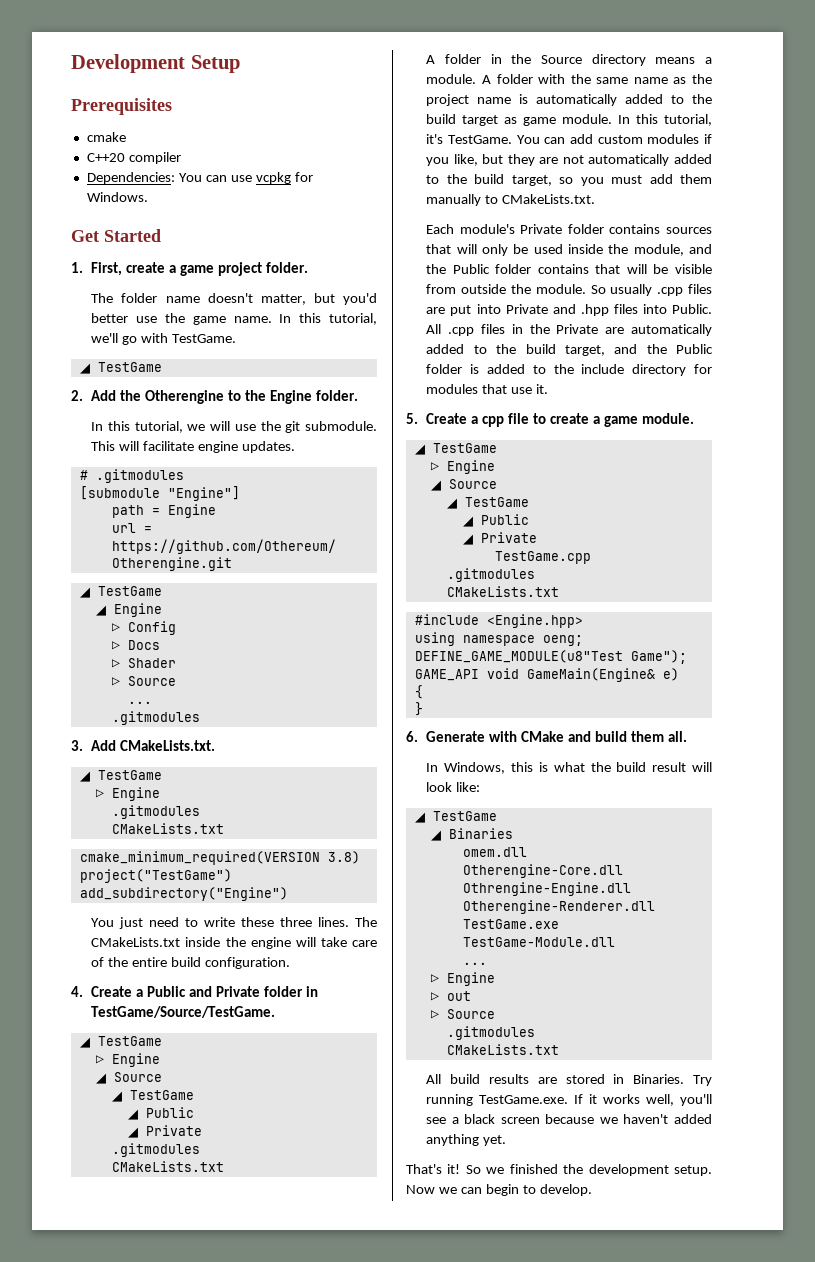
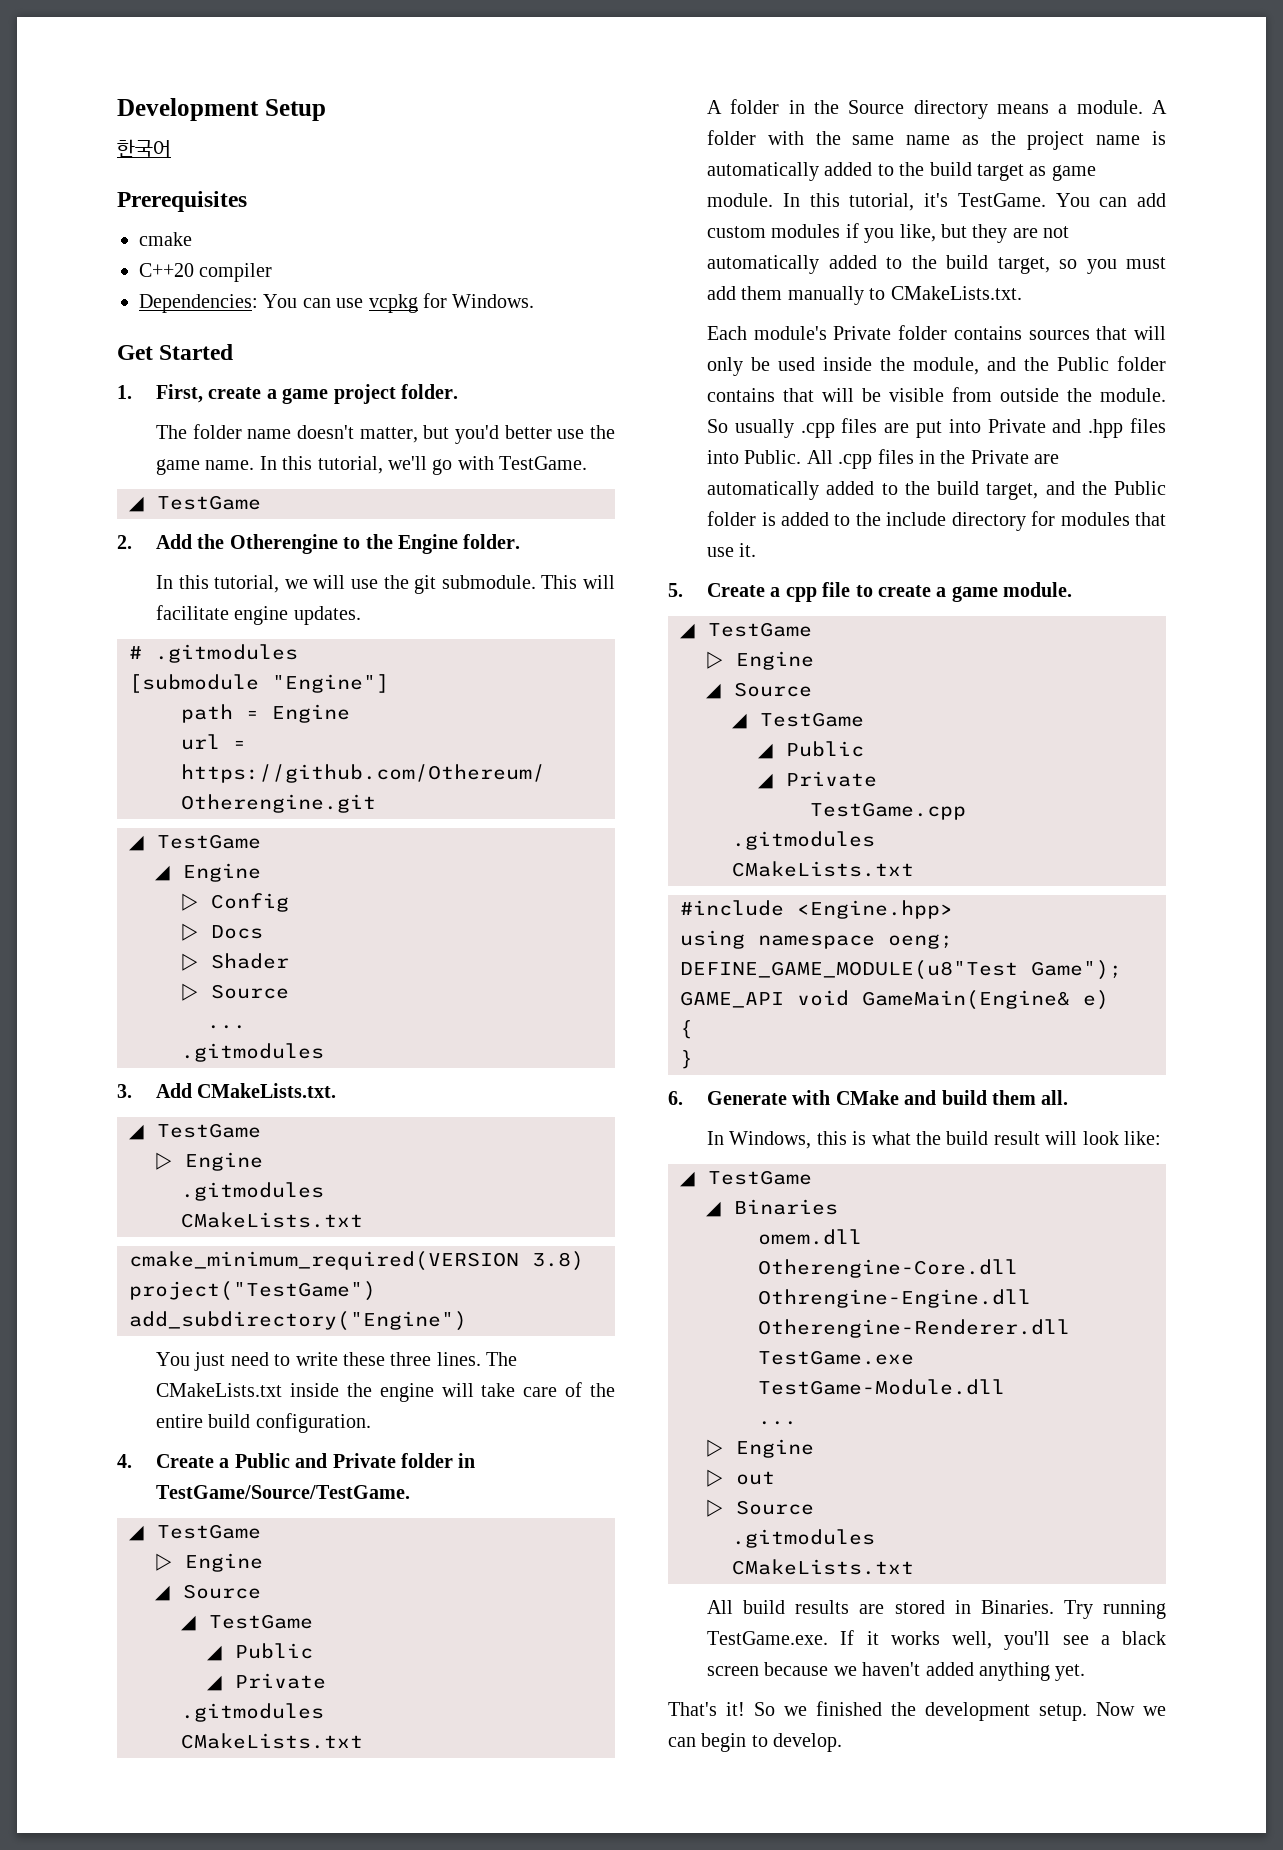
+ 한국어

